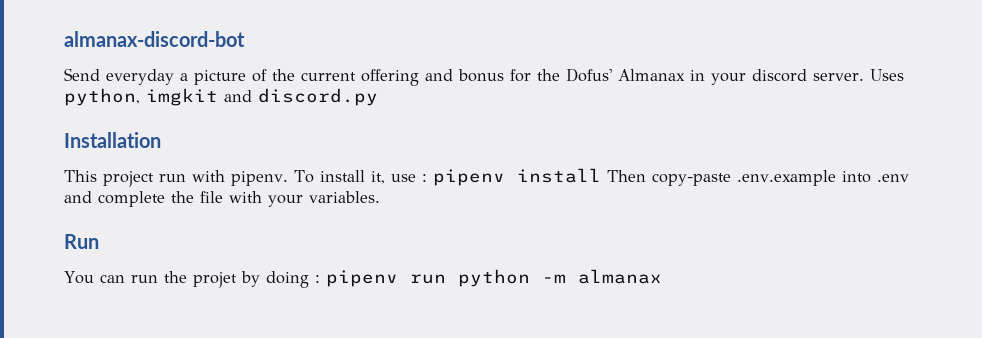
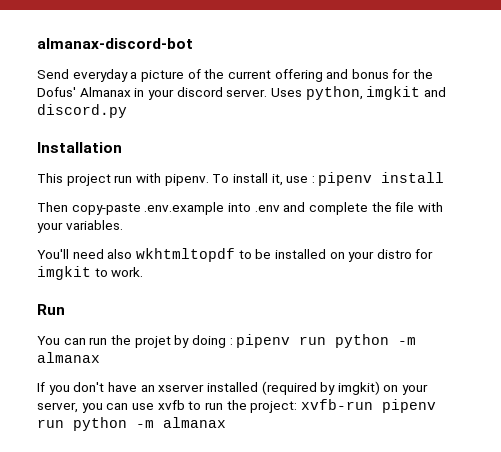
- To install it, use : pipenv install Then copy-paste .env.example into .env and complete the file with your variables.
+ To install it, use : pipenv install
+ Then copy-paste .env.example into .env and complete the file with your variables.
+ You'll need also wkhtmltopdf to be installed on your distro for imgkit to work.
+ If you don't have an xserver installed (required by imgkit) on your server, you can use xvfb to run the project: xvfb-run pipenv run python -m almanax

